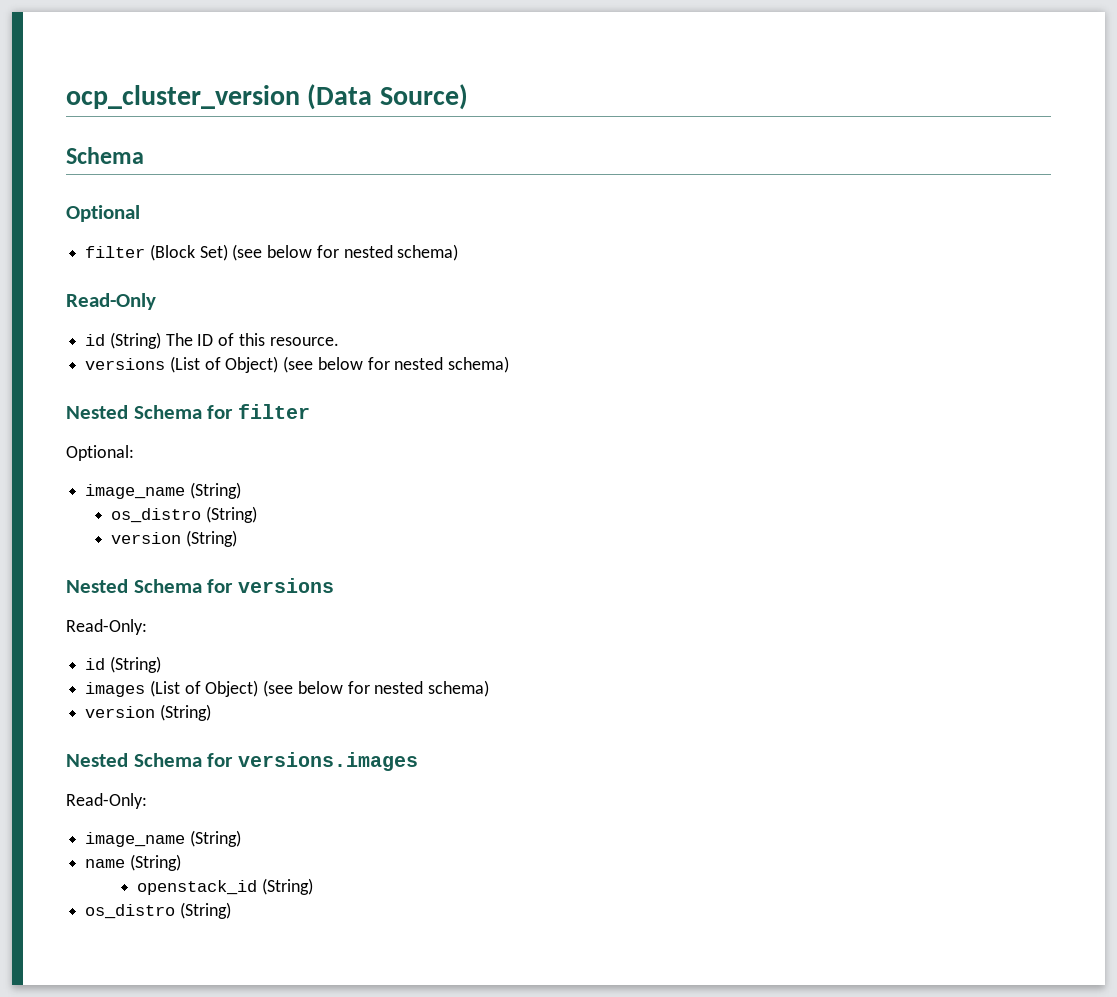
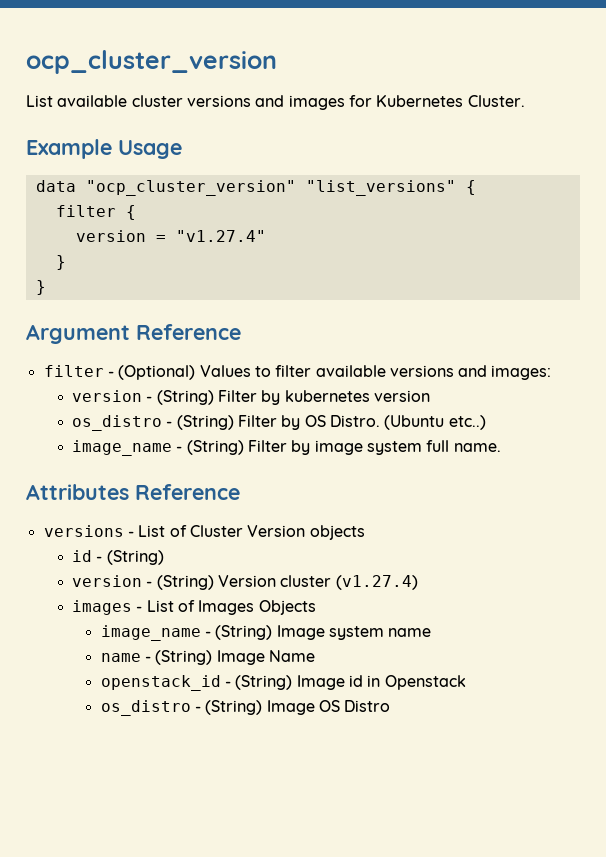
- ocp_cluster_version (Data Source)
- Schema
- Optional
- filter (Block Set) (see below for nested schema)
- Read-Only
- id (String) The ID of this resource.
- versions (List of Object) (see below for nested schema)
- Nested Schema for filter
- Optional:
- image_name (String)
- os_distro (String)
- version (String)
- Nested Schema for versions
- Read-Only:
- id (String)
- images (List of Object) (see below for nested schema)
- version (String)
- Nested Schema for versions.images
- Read-Only:
- image_name (String)
- name (String)
+ ocp_cluster_version
+ List available cluster versions and images for Kubernetes Cluster.
+ Example Usage
+ data "ocp_cluster_version" "list_versions" {
+ filter {
+ version = "v1.27.4"
+ }
+ }
+ Argument Reference
+ filter - (Optional) Values to filter available versions and images:
+ version - (String) Filter by kubernetes version
+ os_distro - (String) Filter by OS Distro. (Ubuntu etc..)
+ image_name - (String) Filter by image system full name.
+ Attributes Reference
+ versions - List of Cluster Version objects
+ id - (String)
+ version - (String) Version cluster (v1.27.4)
+ images - List of Images Objects
+ image_name - (String) Image system name
+ name - (String) Image Name
- openstack_id (String)
- os_distro (String)
+ openstack_id - (String) Image id in Openstack
+ os_distro - (String) Image OS Distro

